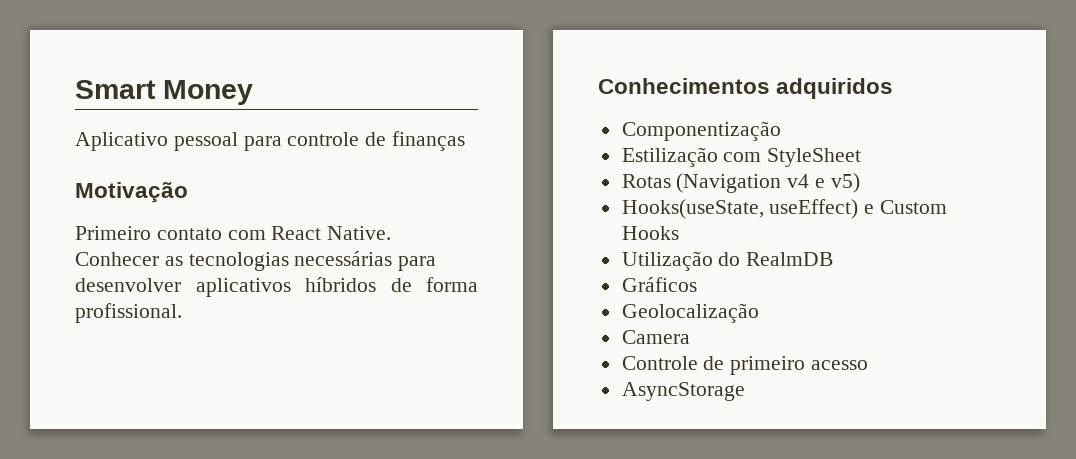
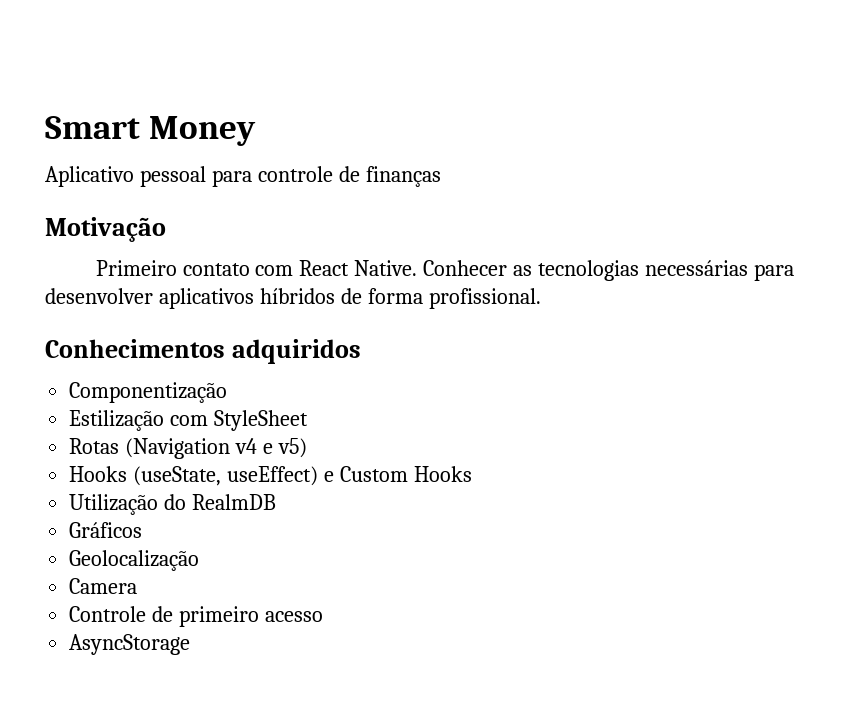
- Hooks(useState, useEffect) e Custom Hooks
+ Hooks (useState, useEffect) e Custom Hooks

